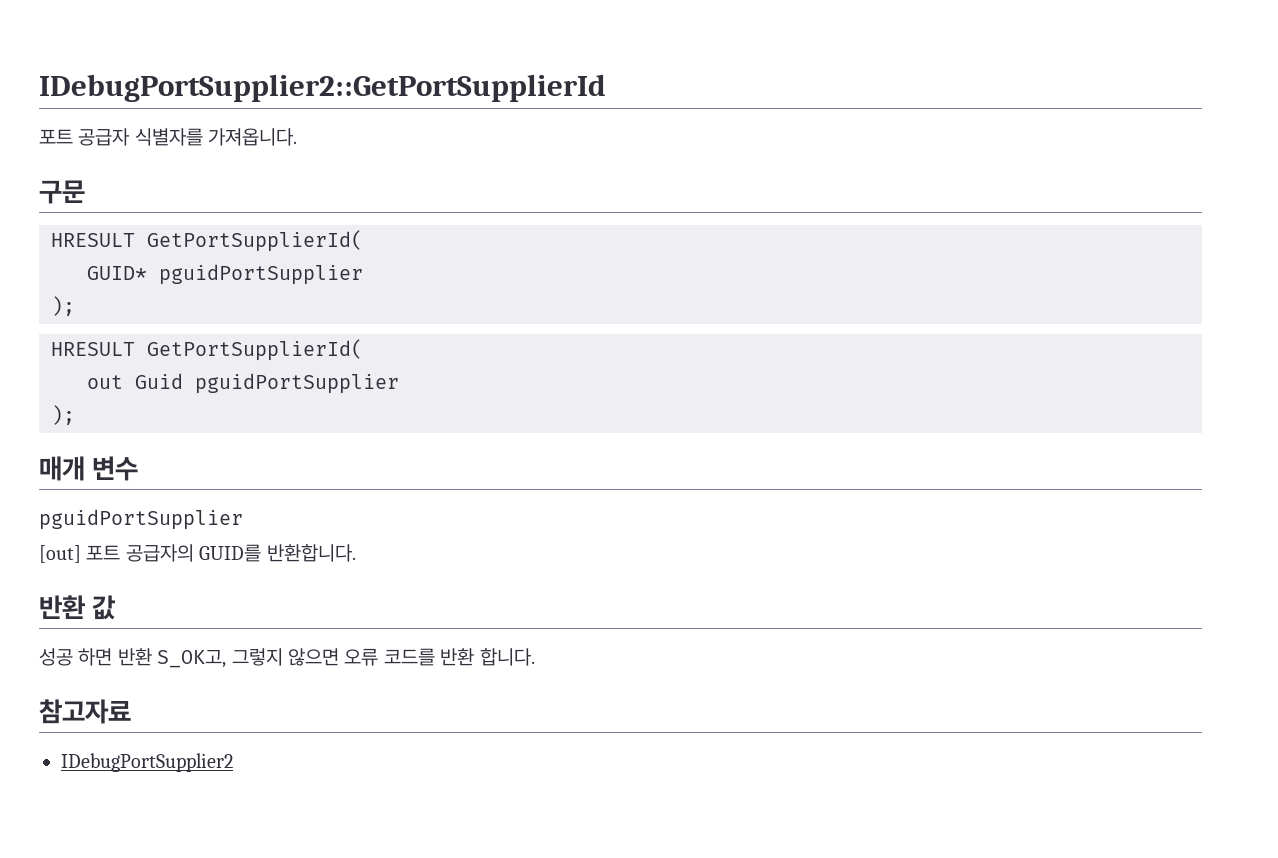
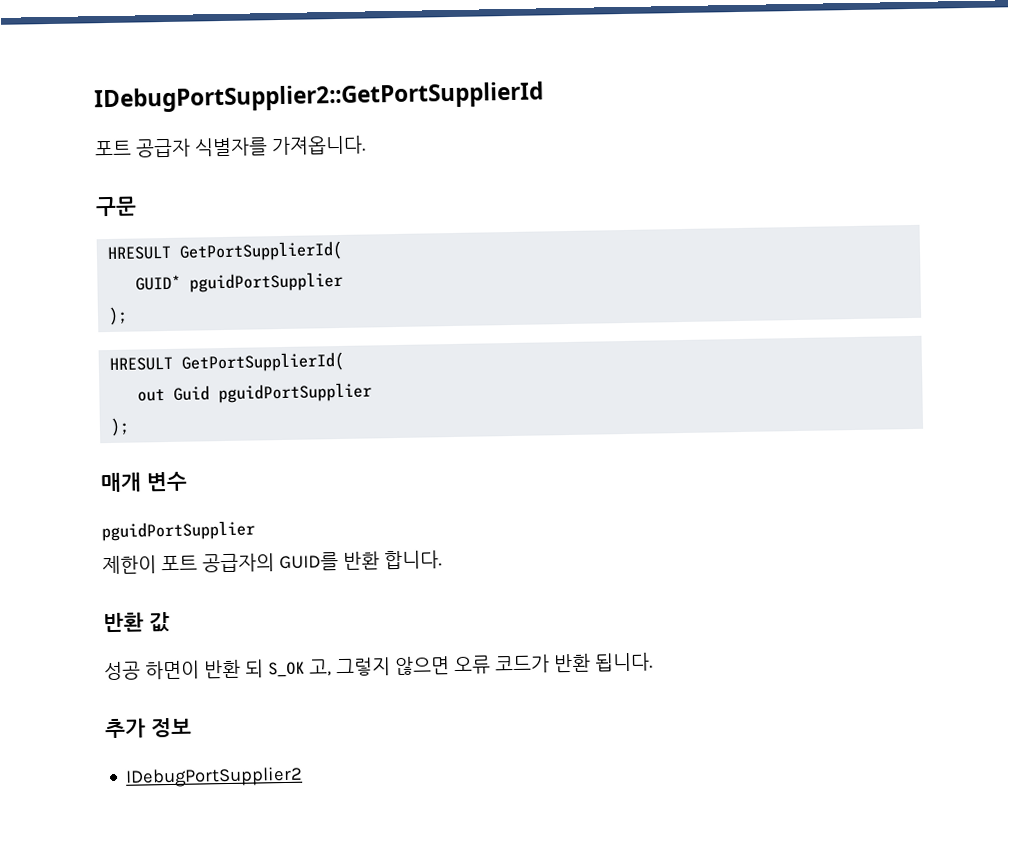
- [out] 포트 공급자의 GUID를 반환합니다.
+ 제한이 포트 공급자의 GUID를 반환 합니다.
- 성공 하면 반환 S_OK고, 그렇지 않으면 오류 코드를 반환 합니다.
- 참고자료
+ 성공 하면이 반환 되 S_OK 고, 그렇지 않으면 오류 코드가 반환 됩니다.
+ 추가 정보

